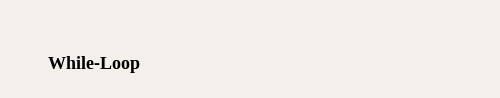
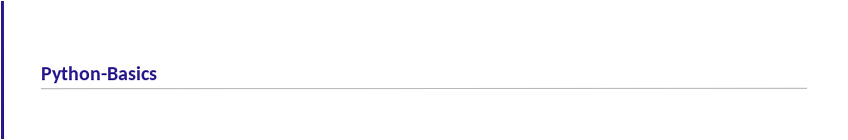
- While-Loop
+ Python-Basics

